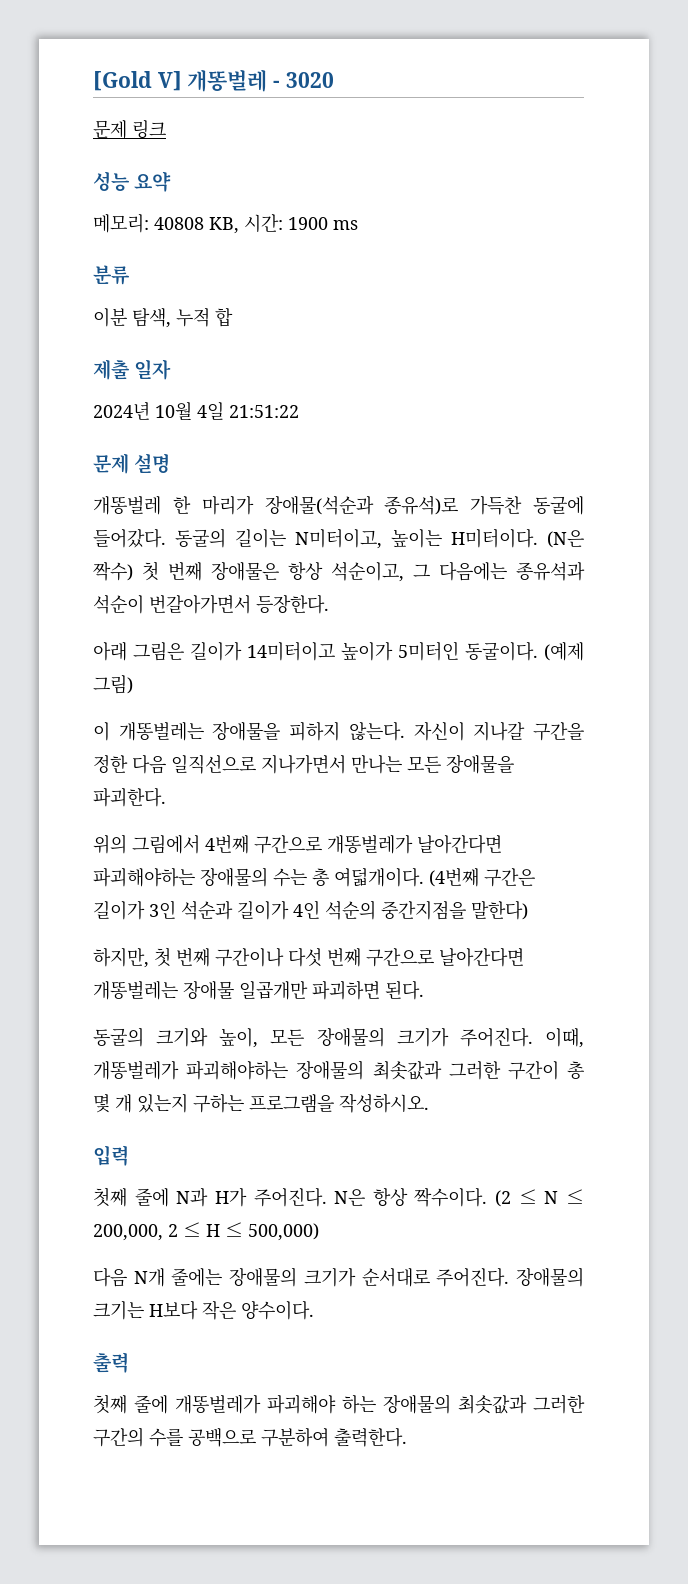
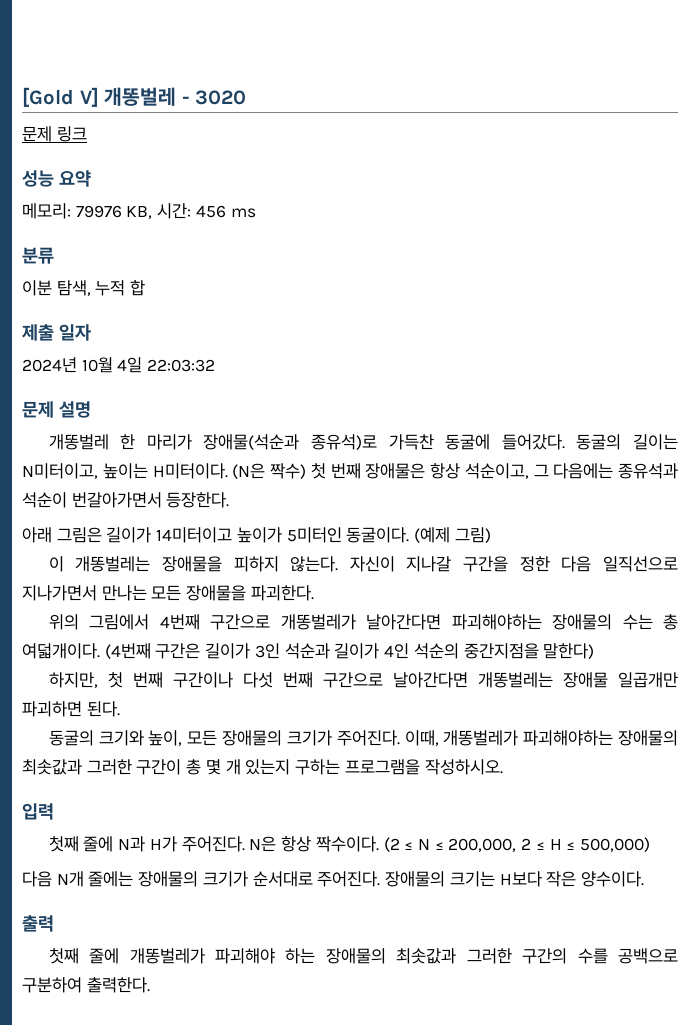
- 메모리: 40808 KB, 시간: 1900 ms
+ 메모리: 79976 KB, 시간: 456 ms
- 2024년 10월 4일 21:51:22
+ 2024년 10월 4일 22:03:32

